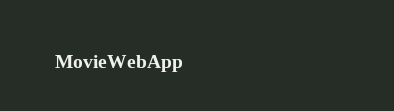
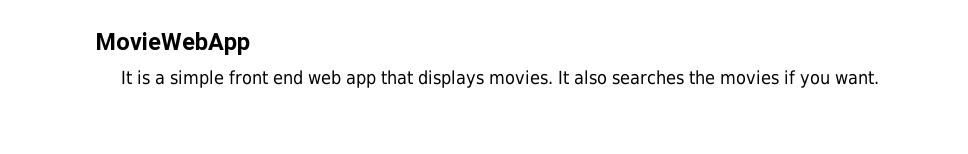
+ It is a simple front end web app that displays movies. It also searches the movies if you want.

